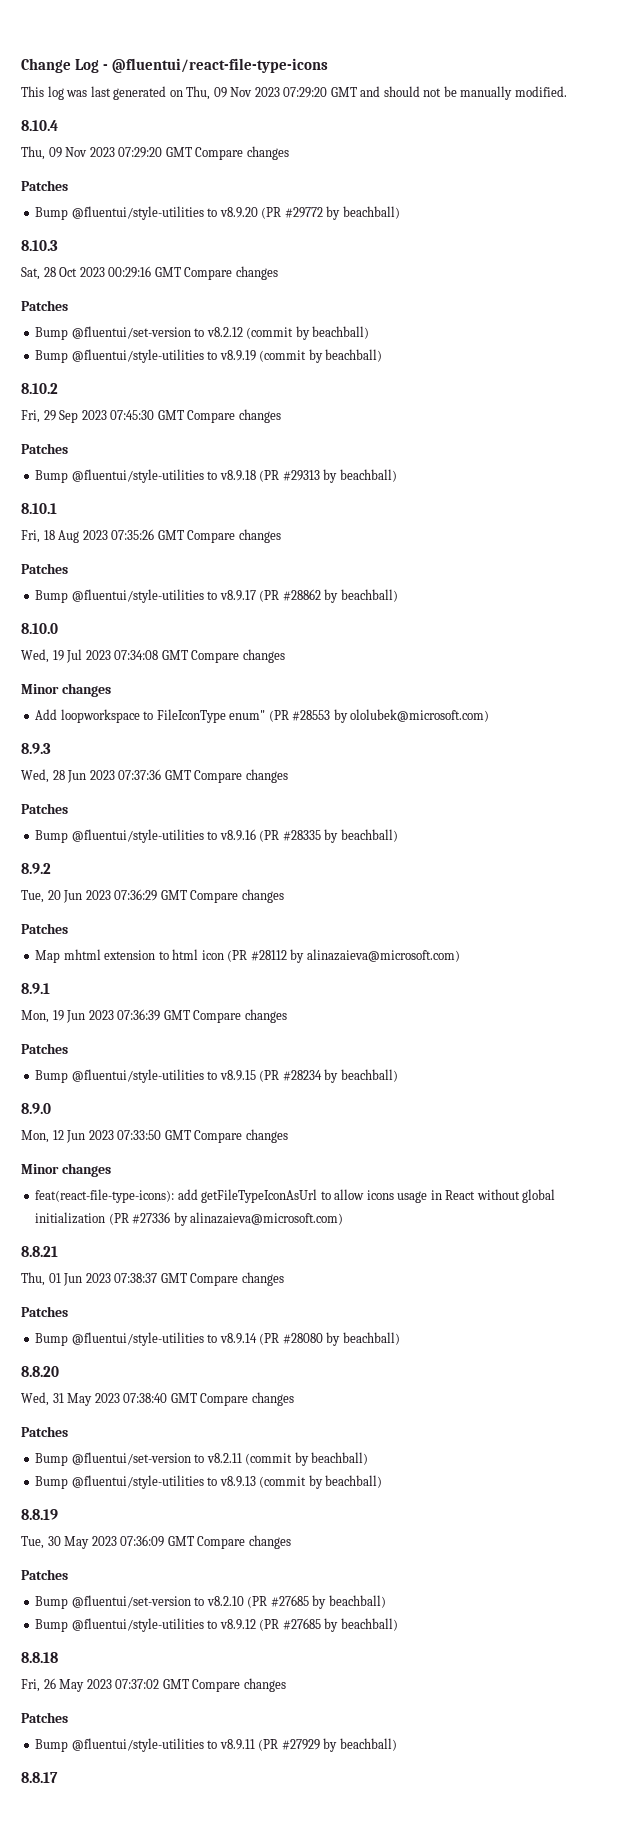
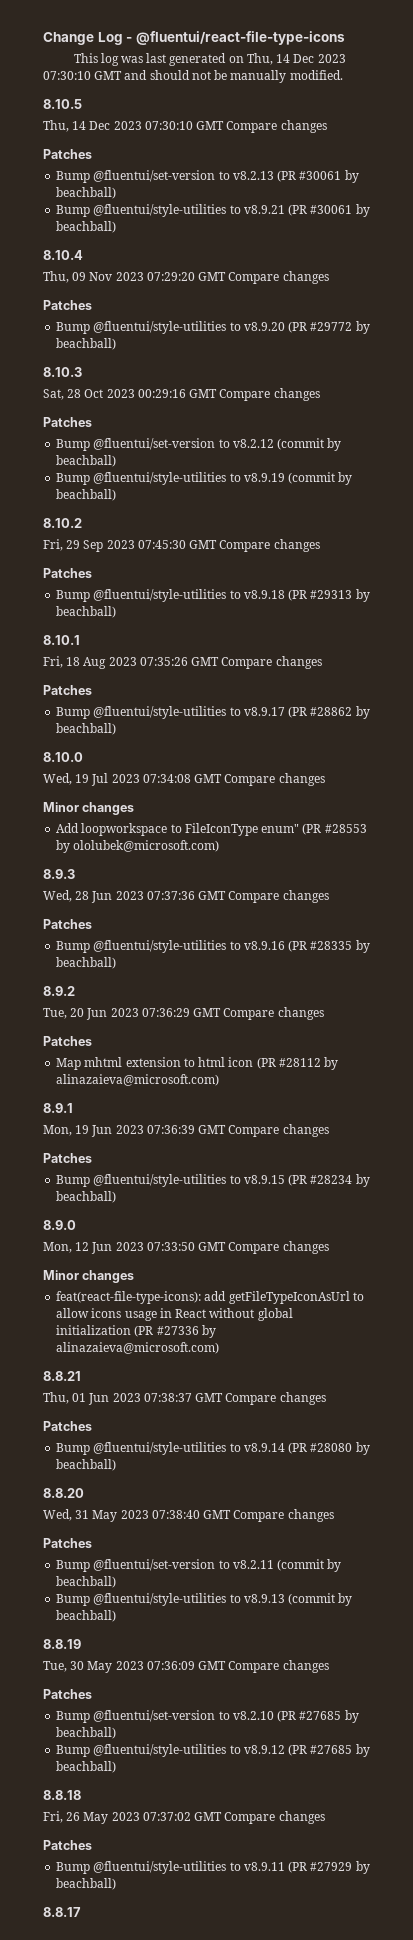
- This log was last generated on Thu, 09 Nov 2023 07:29:20 GMT and should not be manually modified.
+ This log was last generated on Thu, 14 Dec 2023 07:30:10 GMT and should not be manually modified.
+ 8.10.5
+ Thu, 14 Dec 2023 07:30:10 GMT Compare changes
+ Patches
+ Bump @fluentui/set-version to v8.2.13 (PR #30061 by beachball)
+ Bump @fluentui/style-utilities to v8.9.21 (PR #30061 by beachball)

